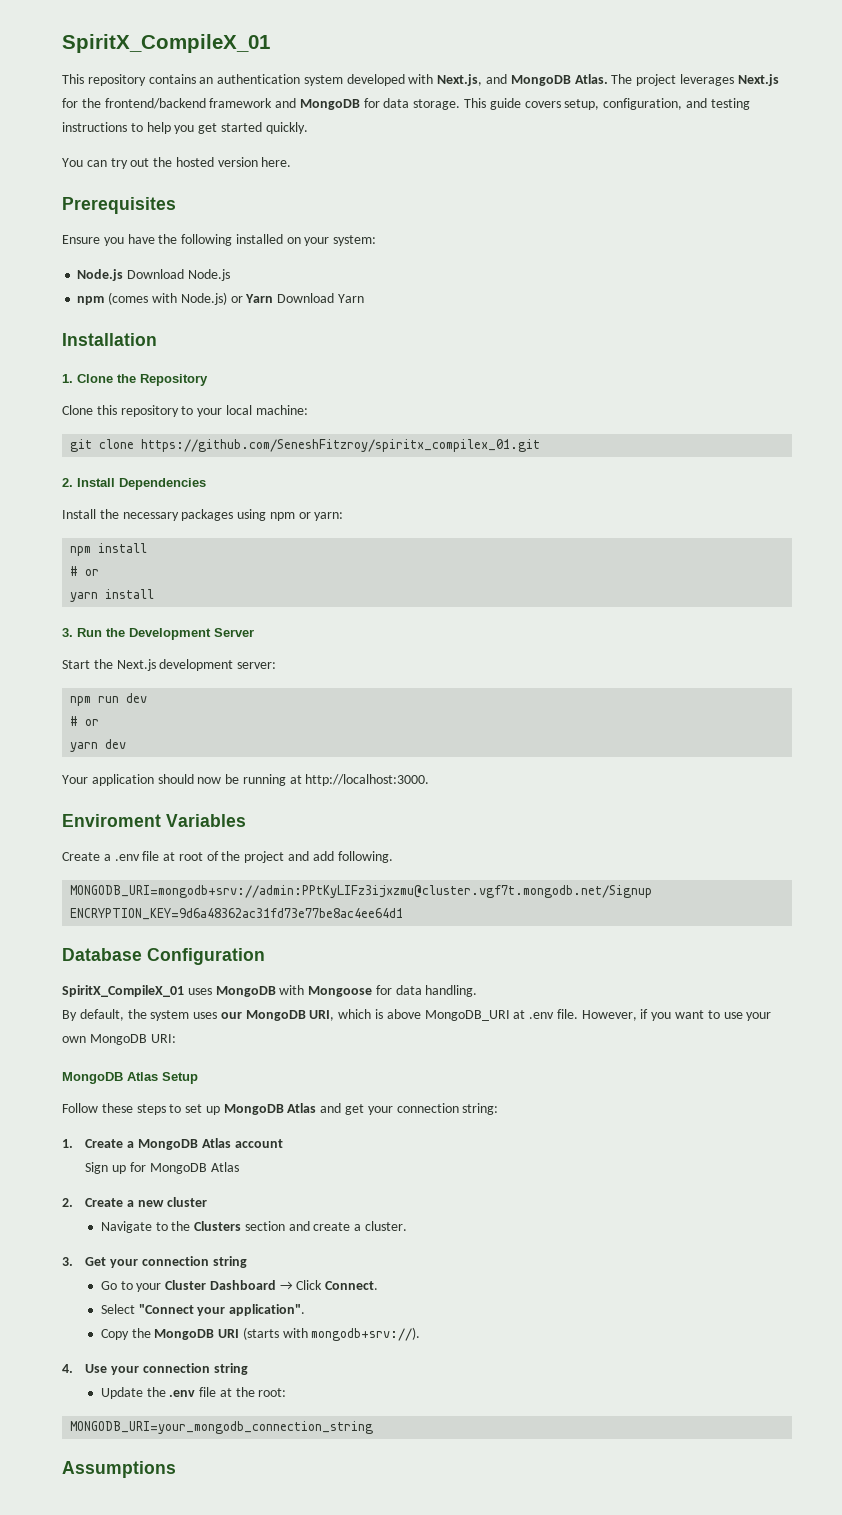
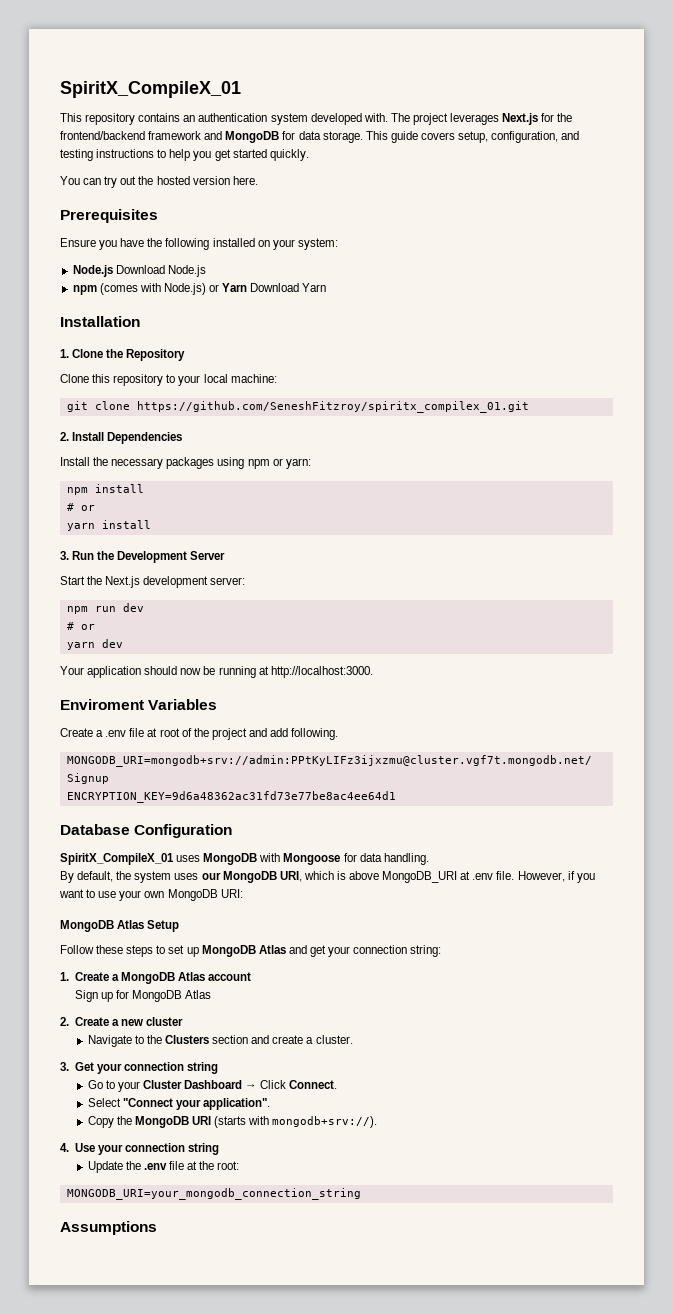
- This repository contains an authentication system developed with Next.js, and MongoDB Atlas.
+ This repository contains an authentication system developed with.

